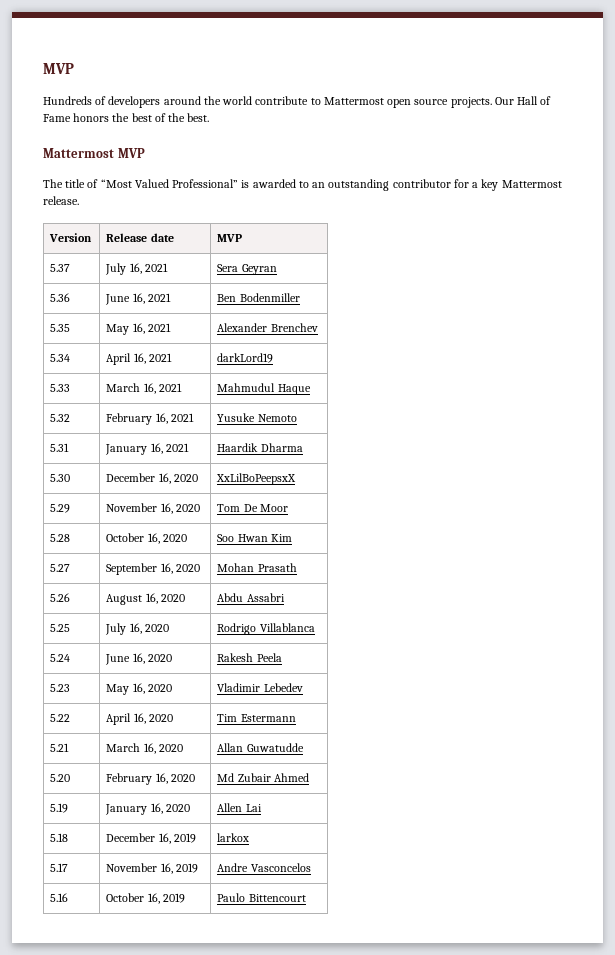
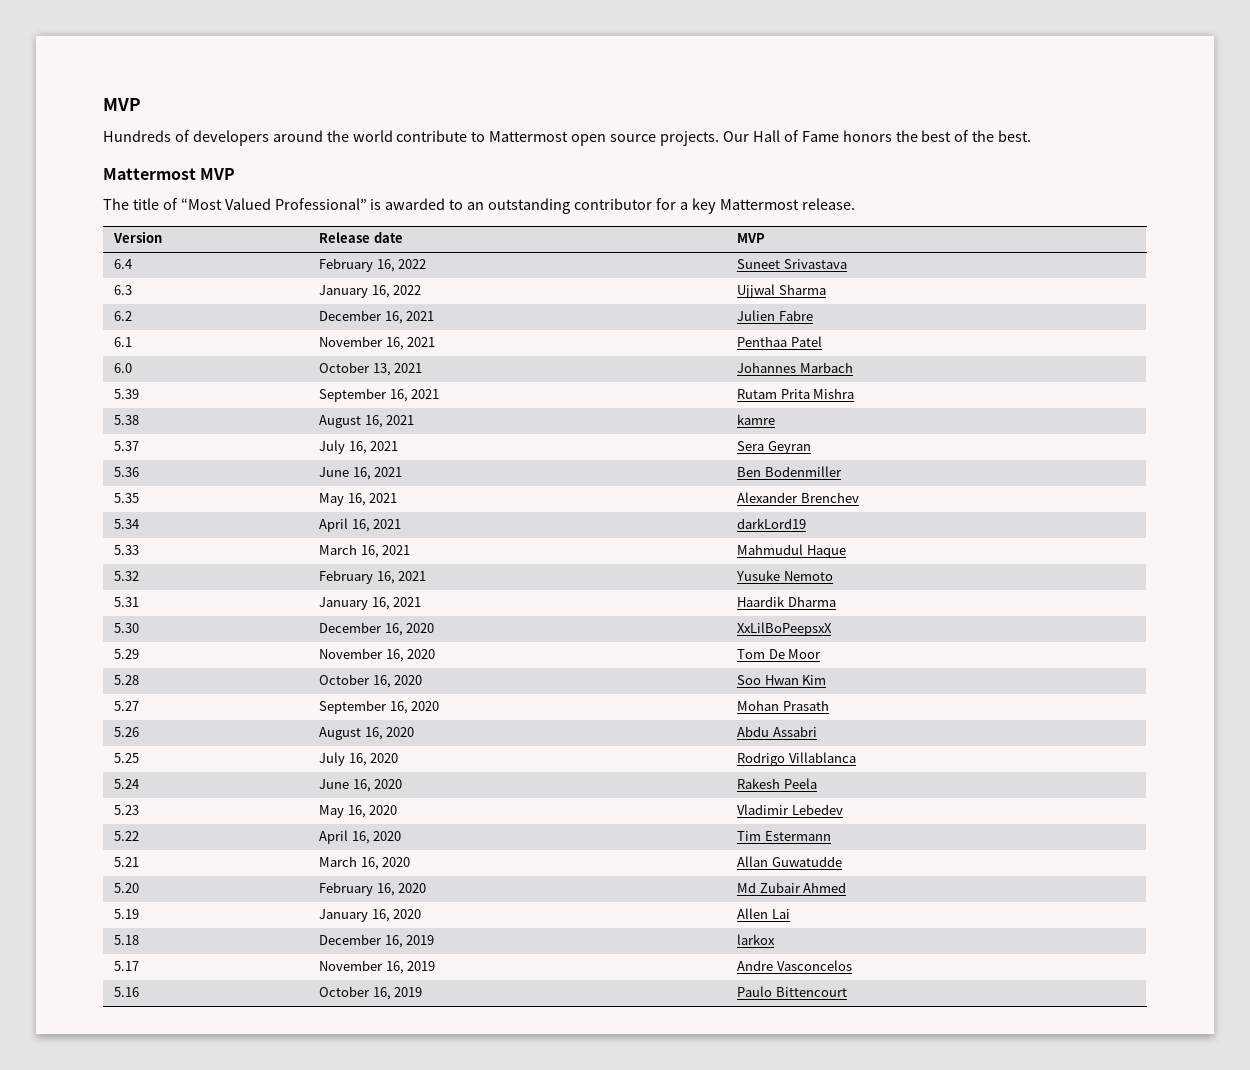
+ 6.4 | February 16, 2022 | Suneet Srivastava
+ 6.3 | January 16, 2022 | Ujjwal Sharma
+ 6.2 | December 16, 2021 | Julien Fabre
+ 6.1 | November 16, 2021 | Penthaa Patel
+ 6.0 | October 13, 2021 | Johannes Marbach
+ 5.39 | September 16, 2021 | Rutam Prita Mishra
+ 5.38 | August 16, 2021 | kamre

